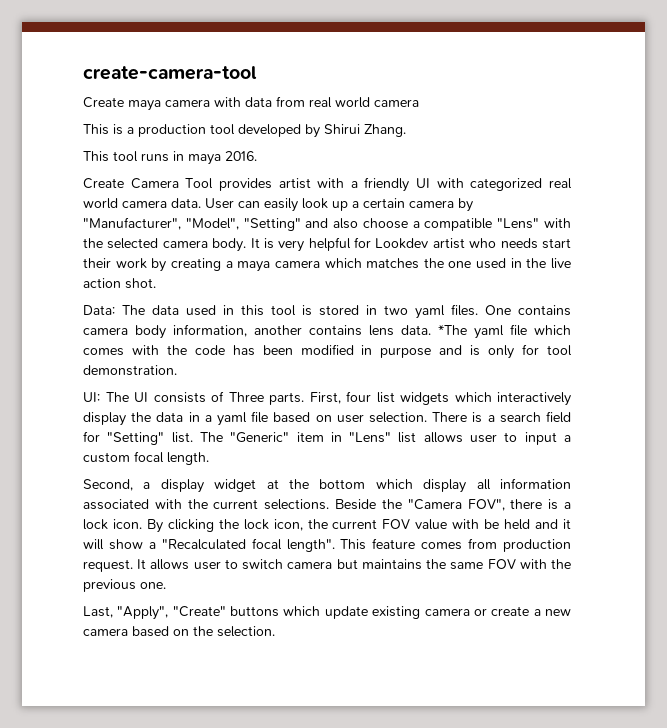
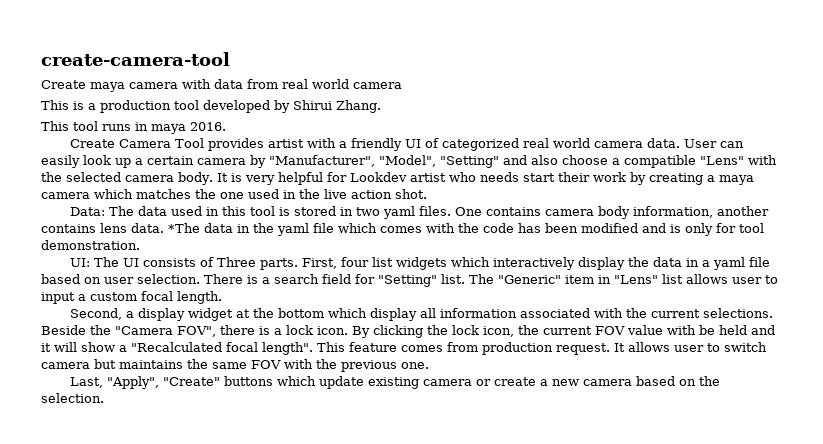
- Create Camera Tool provides artist with a friendly UI with categorized real world camera data.
+ Create Camera Tool provides artist with a friendly UI of categorized real world camera data.
- *The yaml file which comes with the code has been modified in purpose and is only for tool demonstration.
+ *The data in the yaml file which comes with the code has been modified and is only for tool demonstration.

